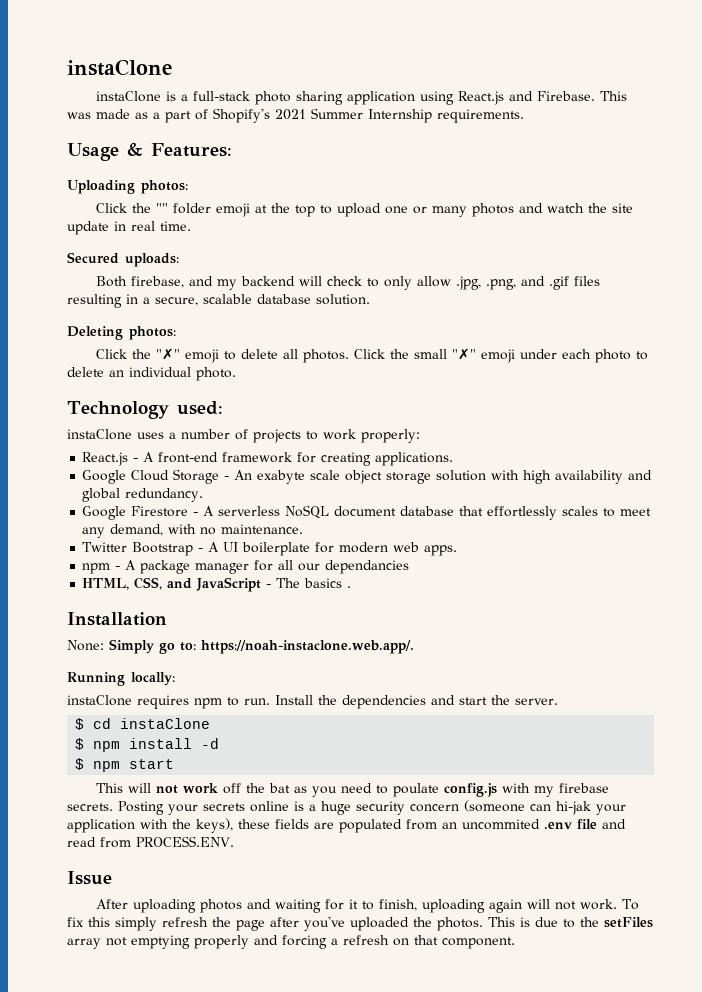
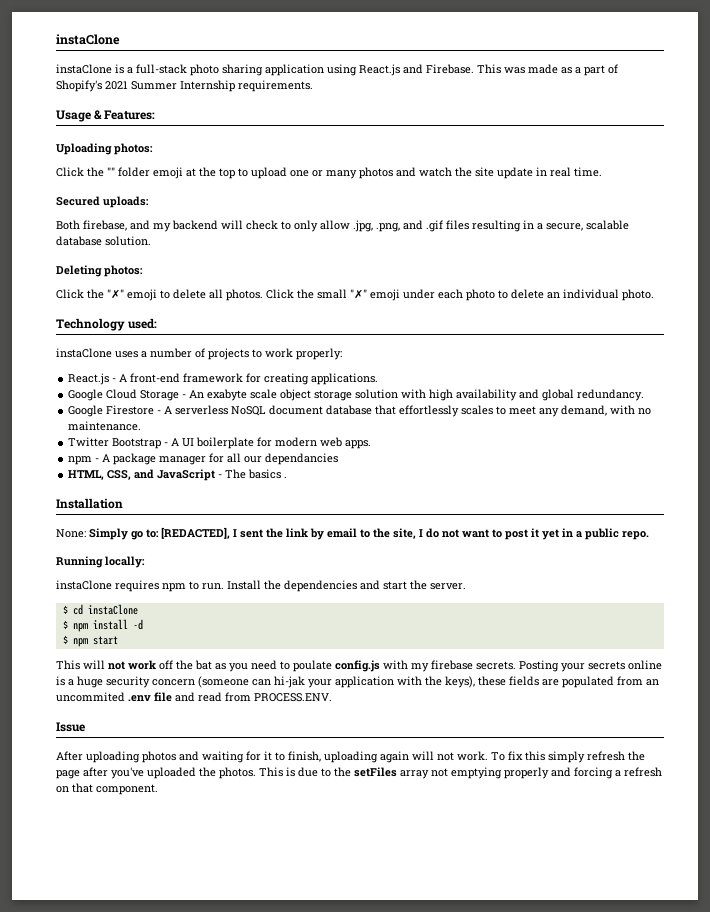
- None: Simply go to: https://noah-instaclone.web.app/.
+ None: Simply go to: [REDACTED], I sent the link by email to the site, I do not want to post it yet in a public repo.

